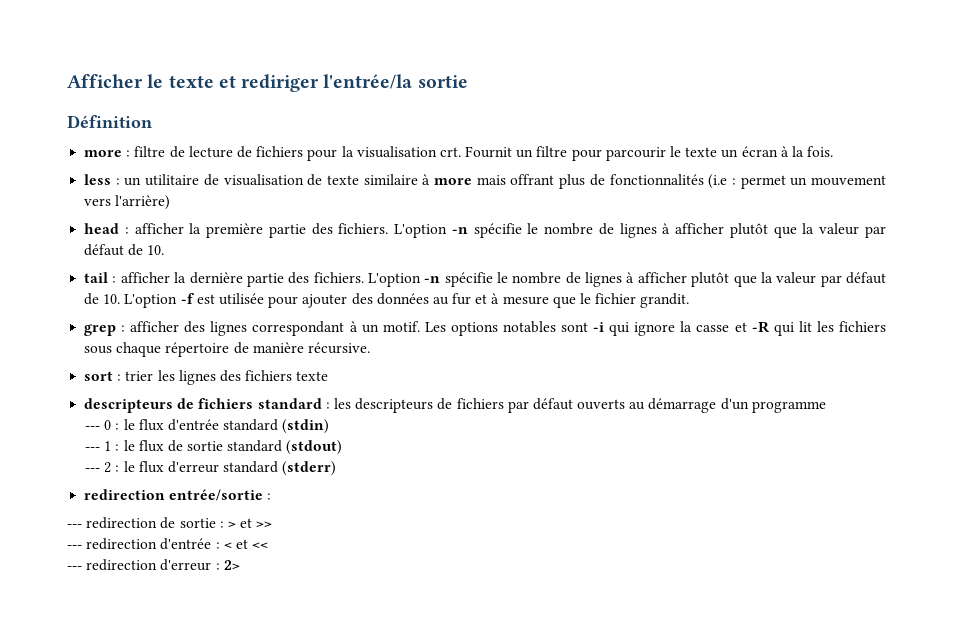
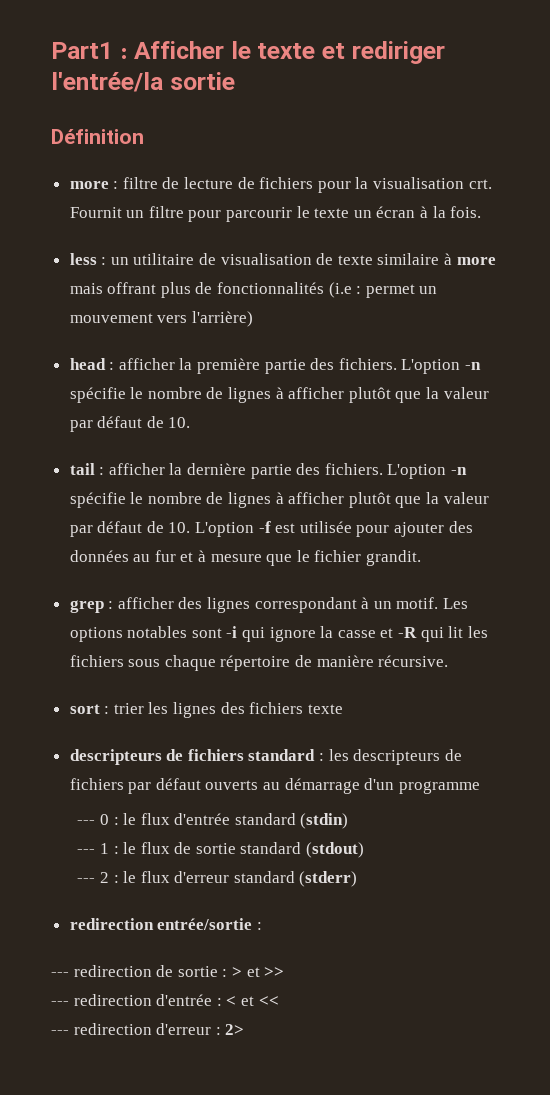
- Afficher le texte et rediriger l'entrée/la sortie
+ Part1 : Afficher le texte et rediriger l'entrée/la sortie

